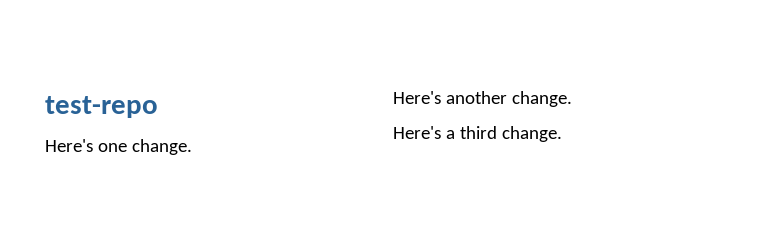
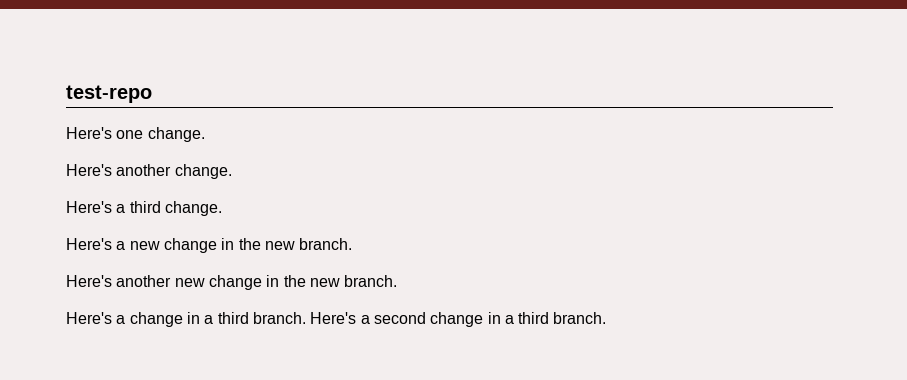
+ Here's a new change in the new branch.
+ Here's another new change in the new branch.
+ Here's a change in a third branch. Here's a second change in a third branch.

